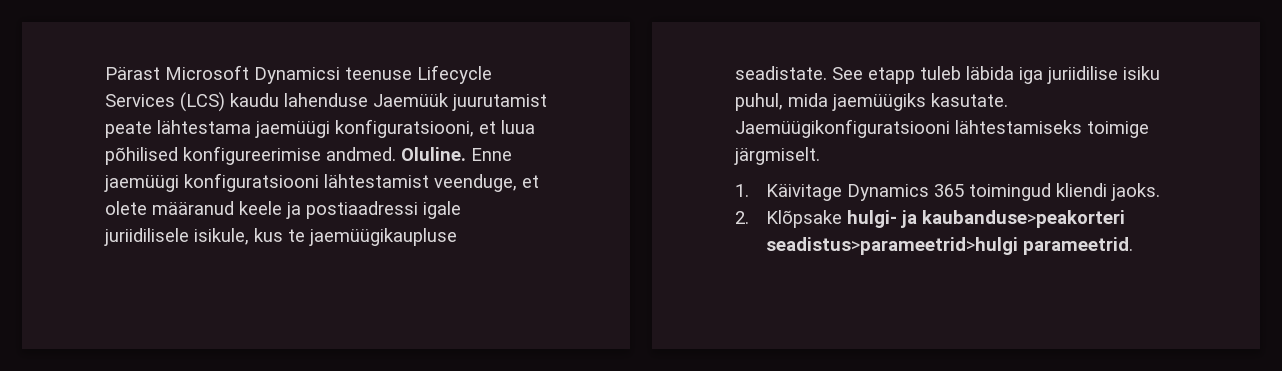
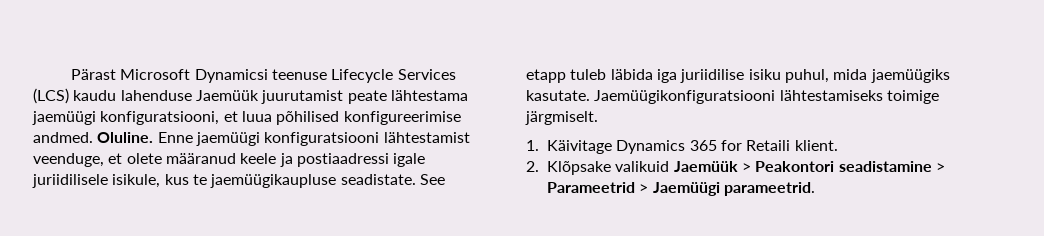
- 1. Käivitage Dynamics 365 toimingud kliendi jaoks.
+ 1. Käivitage Dynamics 365 for Retaili klient.
- 2. Klõpsake hulgi- ja kaubanduse>peakorteri seadistus>parameetrid>hulgi parameetrid.
+ 2. Klõpsake valikuid Jaemüük > Peakontori seadistamine > Parameetrid > Jaemüügi parameetrid.

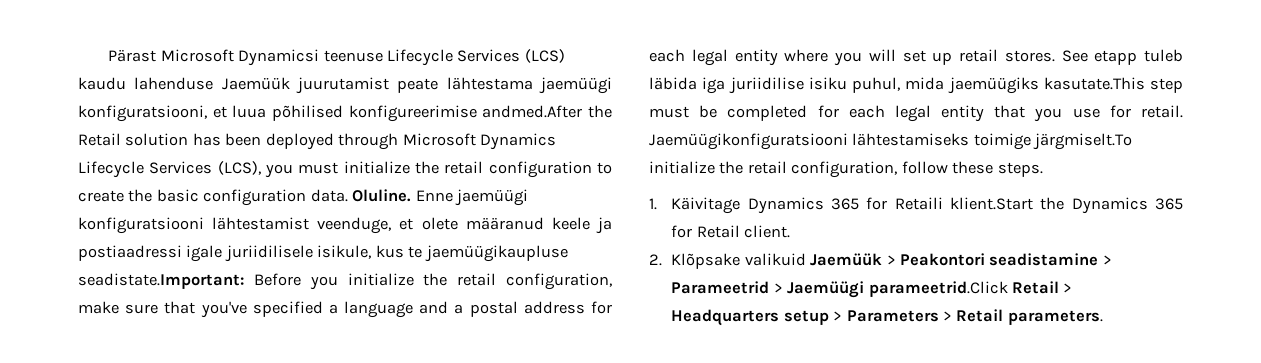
- Pärast Microsoft Dynamicsi teenuse Lifecycle Services (LCS) kaudu lahenduse Jaemüük juurutamist peate lähtestama jaemüügi konfiguratsiooni, et luua põhilised konfigureerimise andmed.
+ Pärast Microsoft Dynamicsi teenuse Lifecycle Services (LCS) kaudu lahenduse Jaemüük juurutamist peate lähtestama jaemüügi konfiguratsiooni, et luua põhilised konfigureerimise andmed.After the Retail solution has been deployed through Microsoft Dynamics Lifecycle Services (LCS), you must initialize the retail configuration to create the basic configuration data.
- Enne jaemüügi konfiguratsiooni lähtestamist veenduge, et olete määranud keele ja postiaadressi igale juriidilisele isikule, kus te jaemüügikaupluse seadistate.
+ Enne jaemüügi konfiguratsiooni lähtestamist veenduge, et olete määranud keele ja postiaadressi igale juriidilisele isikule, kus te jaemüügikaupluse seadistate.Important: Before you initialize the retail configuration, make sure that you've specified a language and a postal address for each legal entity where you will set up retail stores.
- See etapp tuleb läbida iga juriidilise isiku puhul, mida jaemüügiks kasutate. Jaemüügikonfiguratsiooni lähtestamiseks toimige järgmiselt.
+ See etapp tuleb läbida iga juriidilise isiku puhul, mida jaemüügiks kasutate.This step must be completed for each legal entity that you use for retail. Jaemüügikonfiguratsiooni lähtestamiseks toimige järgmiselt.To initialize the retail configuration, follow these steps.
- 1. Käivitage Dynamics 365 for Retaili klient.
+ 1. Käivitage Dynamics 365 for Retaili klient.Start the Dynamics 365 for Retail client.
- 2. Klõpsake valikuid Jaemüük > Peakontori seadistamine > Parameetrid > Jaemüügi parameetrid.
+ 2. Klõpsake valikuid Jaemüük > Peakontori seadistamine > Parameetrid > Jaemüügi parameetrid.Click Retail > Headquarters setup > Parameters > Retail parameters.

